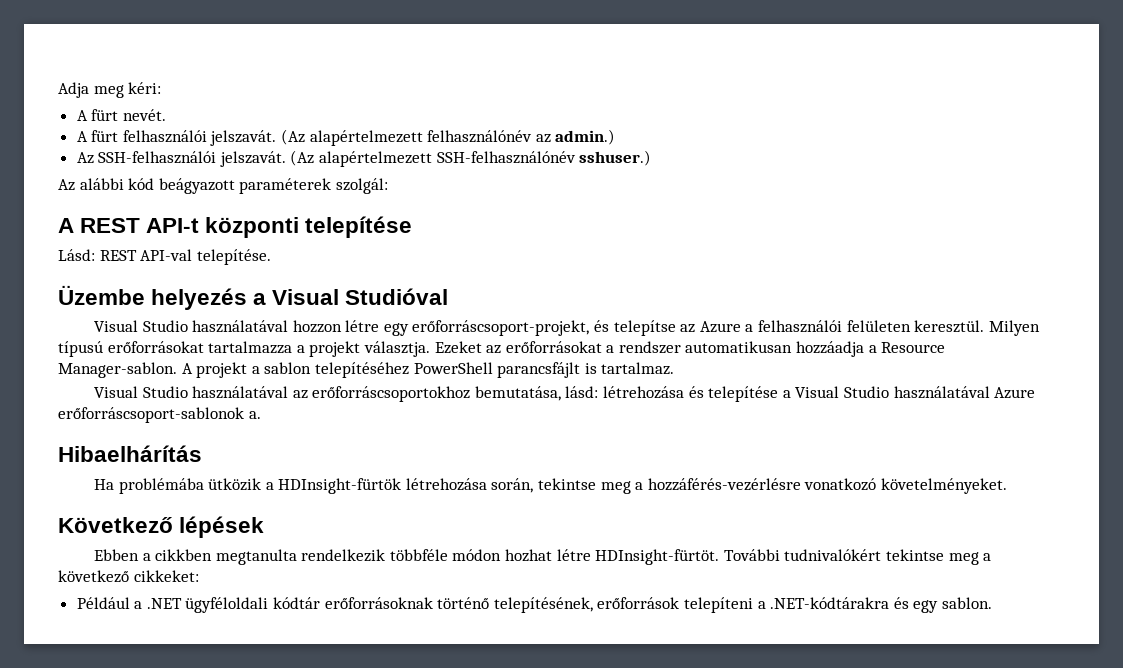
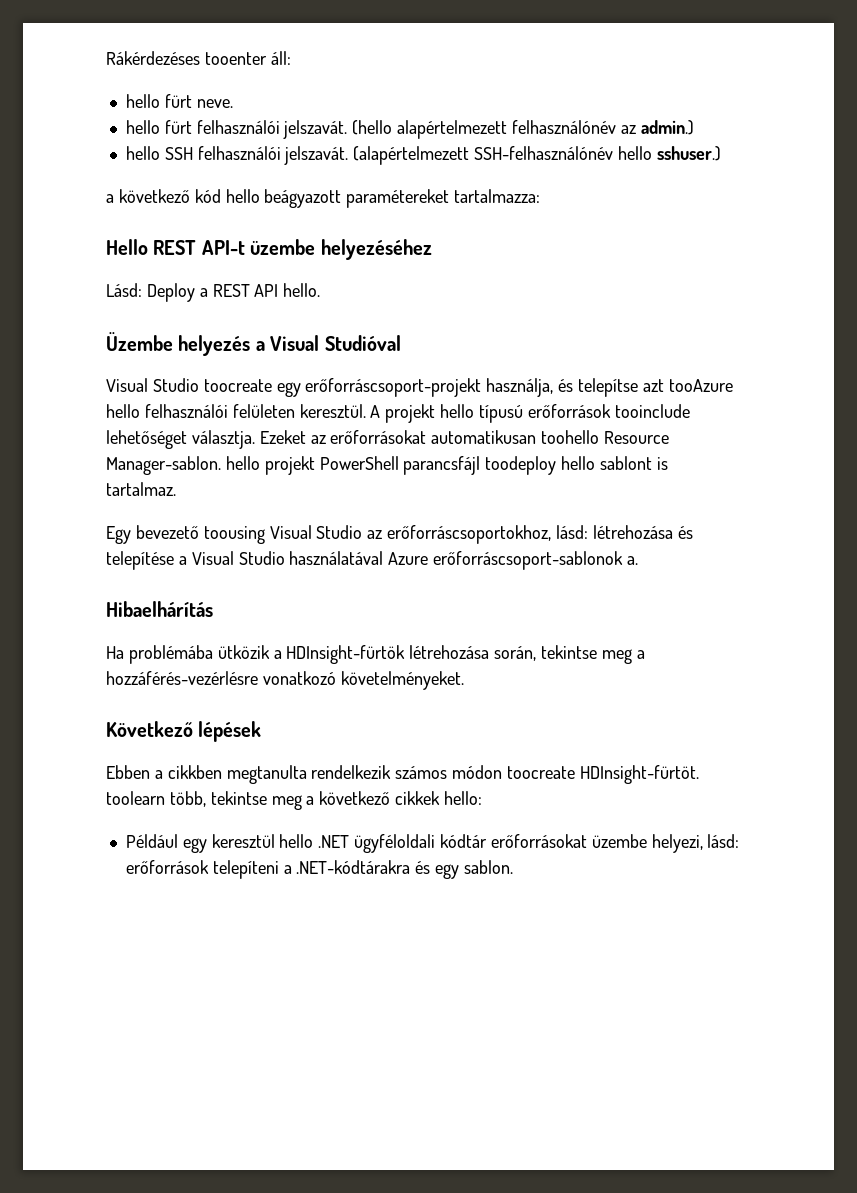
- Adja meg kéri:
- A fürt nevét.
- A fürt felhasználói jelszavát.
+ Rákérdezéses tooenter áll:
+ hello fürt neve.
+ hello fürt felhasználói jelszavát.
- (Az alapértelmezett felhasználónév az admin.)
+ (hello alapértelmezett felhasználónév az admin.)
- Az SSH-felhasználói jelszavát. (Az alapértelmezett SSH-felhasználónév sshuser.)
- Az alábbi kód beágyazott paraméterek szolgál:
- A REST API-t központi telepítése
- Lásd: REST API-val telepítése.
+ hello SSH felhasználói jelszavát. (alapértelmezett SSH-felhasználónév hello sshuser.)
+ a következő kód hello beágyazott paramétereket tartalmazza:
+ Hello REST API-t üzembe helyezéséhez
+ Lásd: Deploy a REST API hello.
- Visual Studio használatával hozzon létre egy erőforráscsoport-projekt, és telepítse az Azure a felhasználói felületen keresztül. Milyen típusú erőforrásokat tartalmazza a projekt választja. Ezeket az erőforrásokat a rendszer automatikusan hozzáadja a Resource Manager-sablon. A projekt a sablon telepítéséhez PowerShell parancsfájlt is tartalmaz.
- Visual Studio használatával az erőforráscsoportokhoz bemutatása, lásd: létrehozása és telepítése a Visual Studio használatával Azure erőforráscsoport-sablonok a.
+ Visual Studio toocreate egy erőforráscsoport-projekt használja, és telepítse azt tooAzure hello felhasználói felületen keresztül. A projekt hello típusú erőforrások tooinclude lehetőséget választja. Ezeket az erőforrásokat automatikusan toohello Resource Manager-sablon. hello projekt PowerShell parancsfájl toodeploy hello sablont is tartalmaz.
+ Egy bevezető toousing Visual Studio az erőforráscsoportokhoz, lásd: létrehozása és telepítése a Visual Studio használatával Azure erőforráscsoport-sablonok a.
- Ebben a cikkben megtanulta rendelkezik többféle módon hozhat létre HDInsight-fürtöt. További tudnivalókért tekintse meg a következő cikkeket:
+ Ebben a cikkben megtanulta rendelkezik számos módon toocreate HDInsight-fürtöt. toolearn több, tekintse meg a következő cikkek hello:
- Például a .NET ügyféloldali kódtár erőforrásoknak történő telepítésének, erőforrások telepíteni a .NET-kódtárakra és egy sablon.
+ Például egy keresztül hello .NET ügyféloldali kódtár erőforrásokat üzembe helyezi, lásd: erőforrások telepíteni a .NET-kódtárakra és egy sablon.

